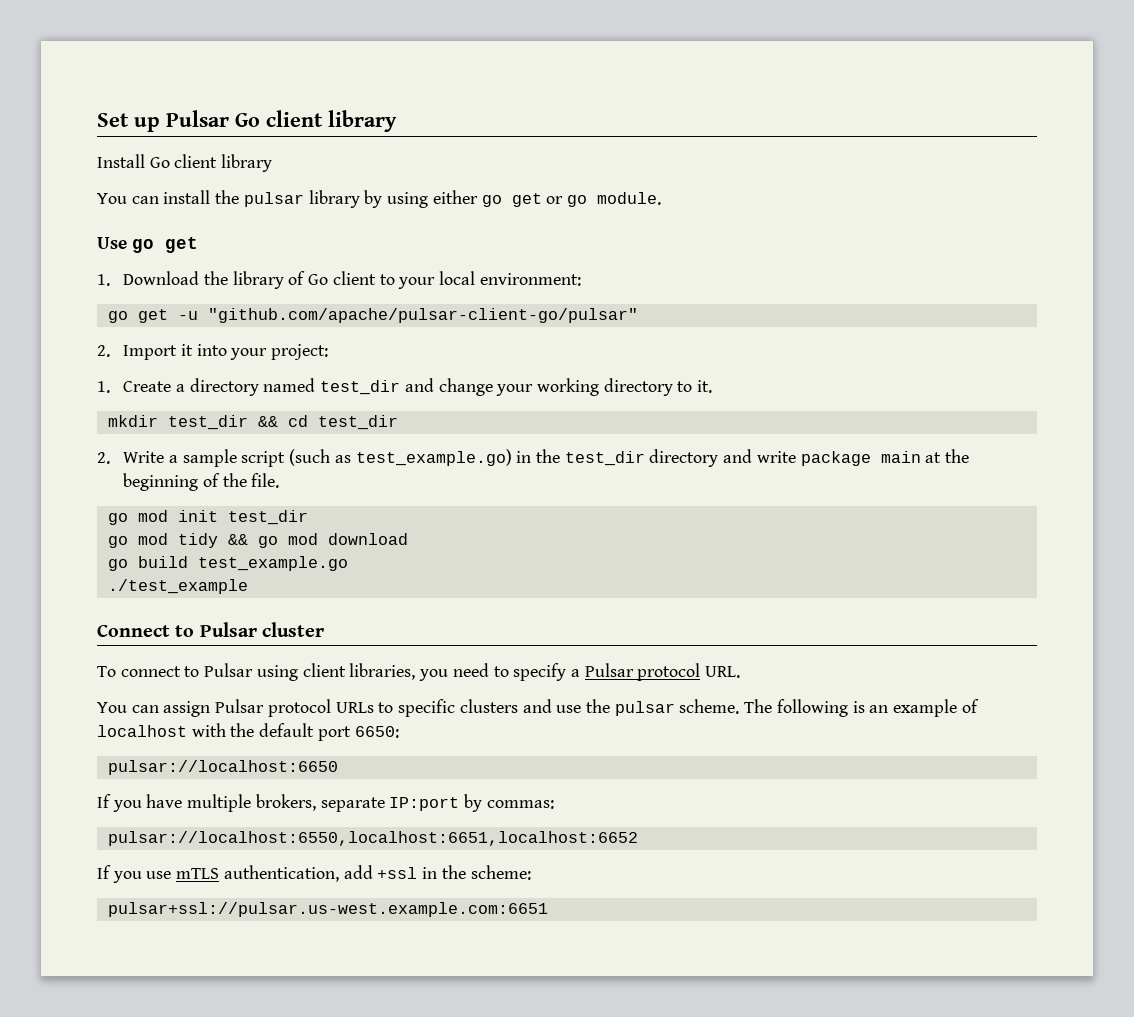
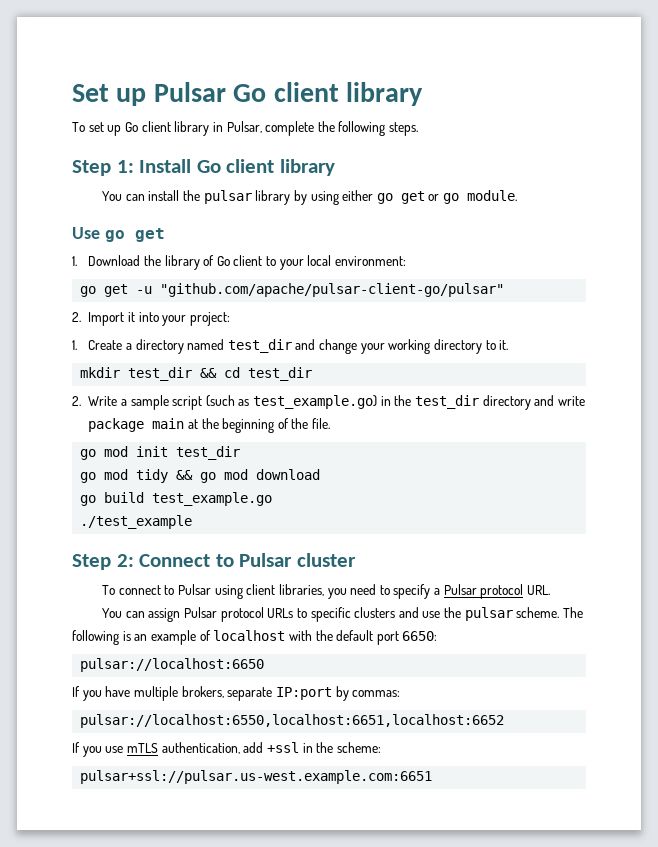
- Install Go client library
+ To set up Go client library in Pulsar, complete the following steps.
+ Step 1: Install Go client library
- Connect to Pulsar cluster
+ Step 2: Connect to Pulsar cluster

